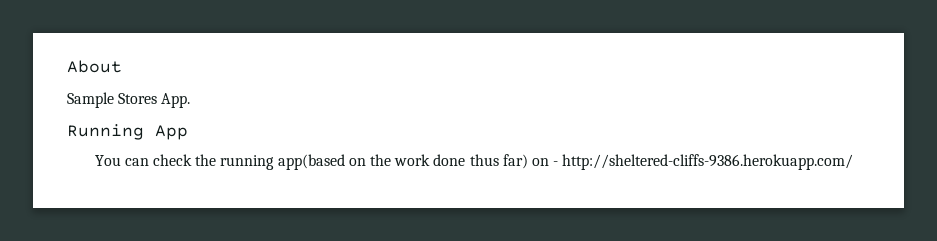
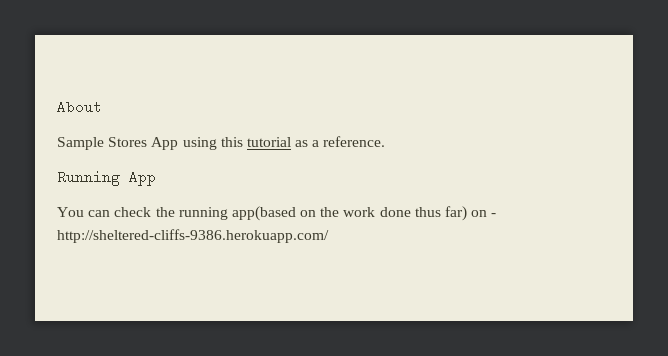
- Sample Stores App.
+ Sample Stores App using this tutorial as a reference.

